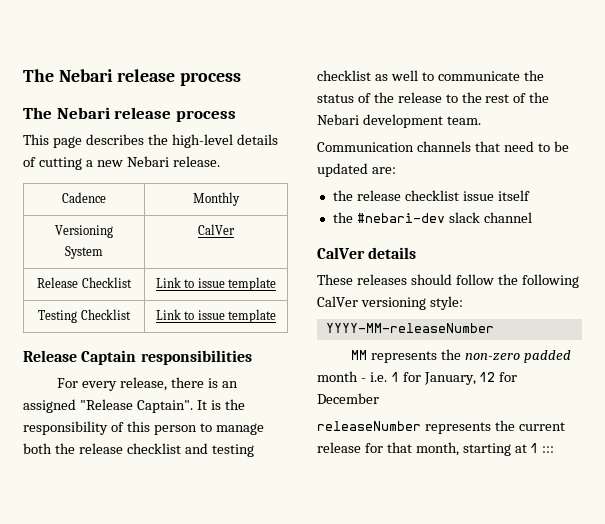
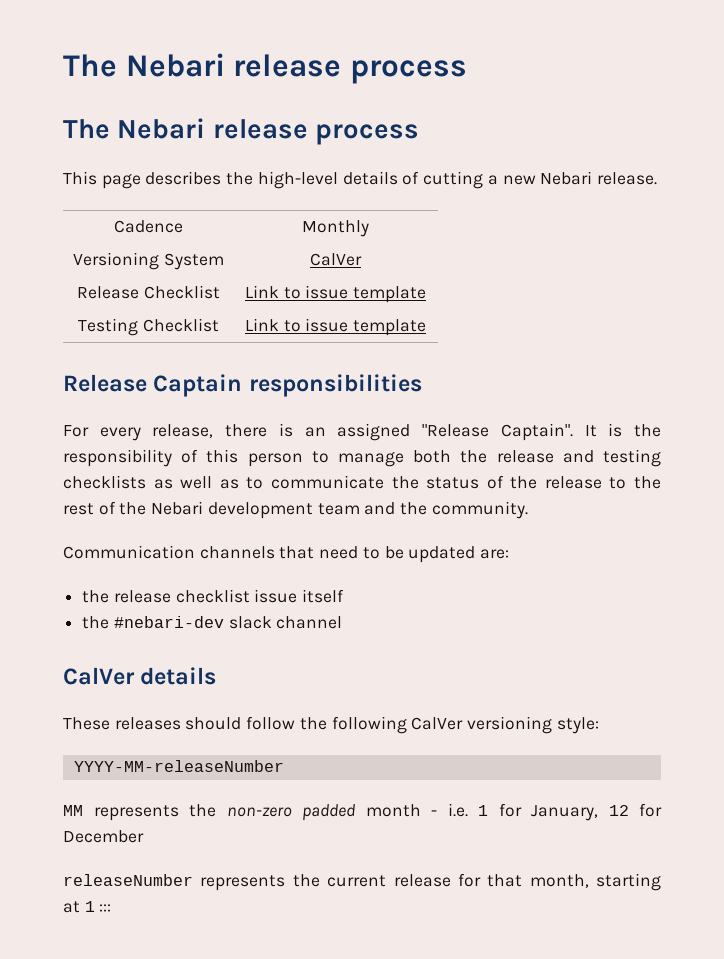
- It is the responsibility of this person to manage both the release checklist and testing checklist as well to communicate the status of the release to the rest of the Nebari development team.
+ It is the responsibility of this person to manage both the release and testing checklists as well as to communicate the status of the release to the rest of the Nebari development team and the community.

